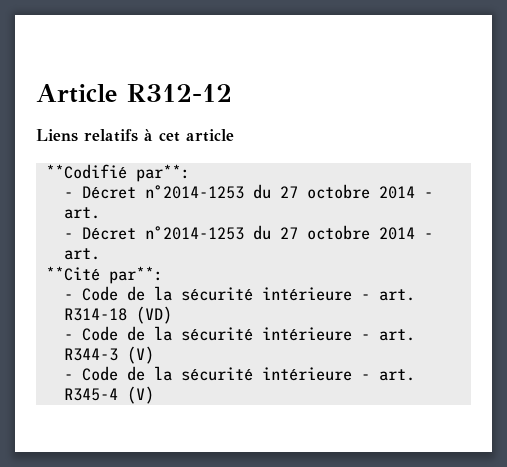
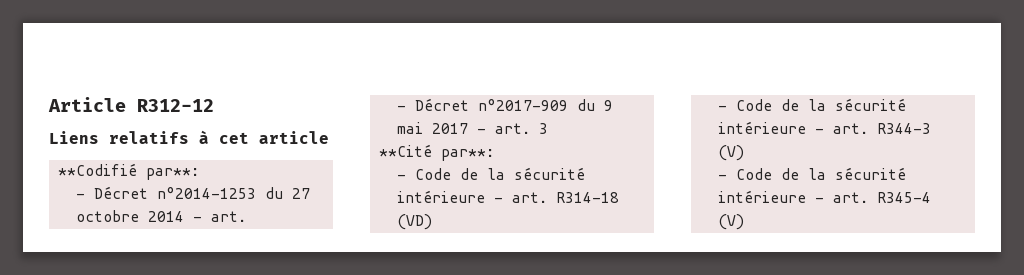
  **Codifié par**:
  - Décret n°2014-1253 du 27 octobre 2014 - art.
- - Décret n°2014-1253 du 27 octobre 2014 - art.
+ - Décret n°2017-909 du 9 mai 2017 - art. 3

